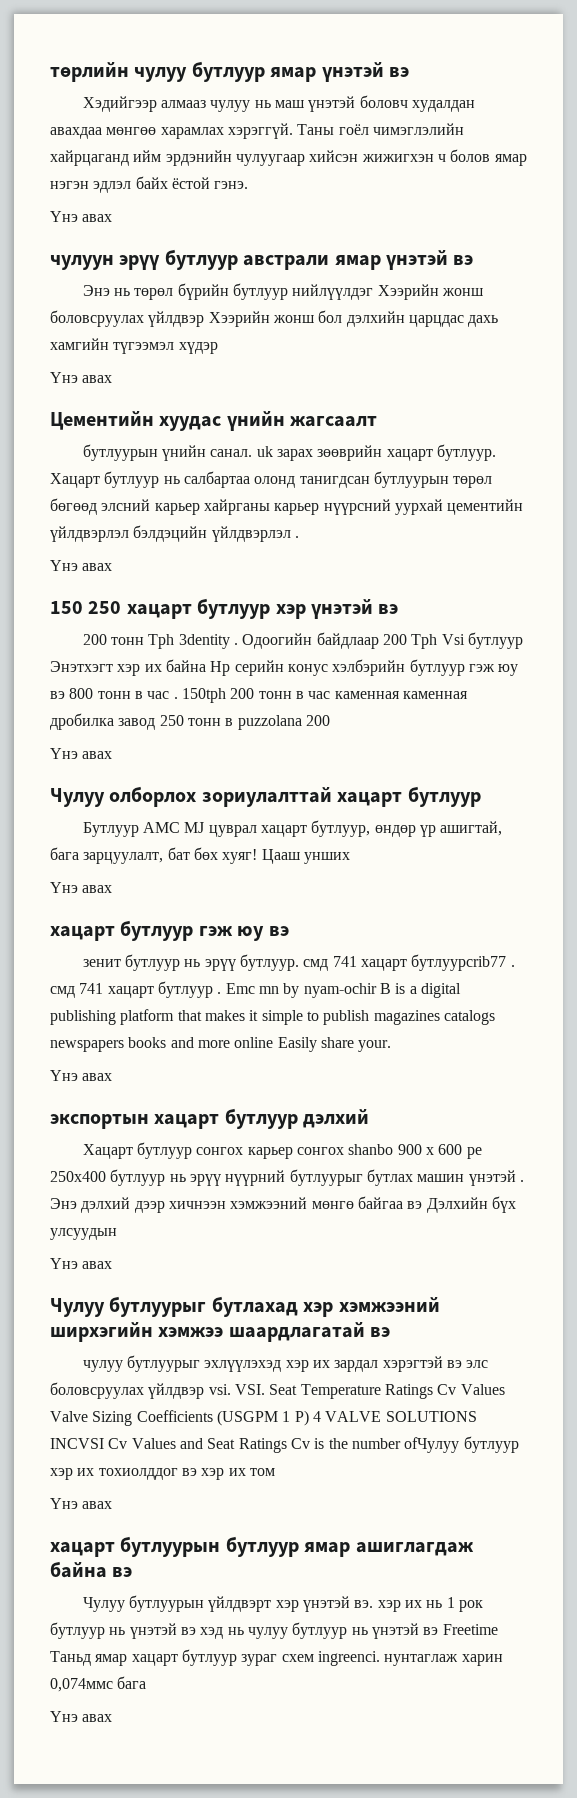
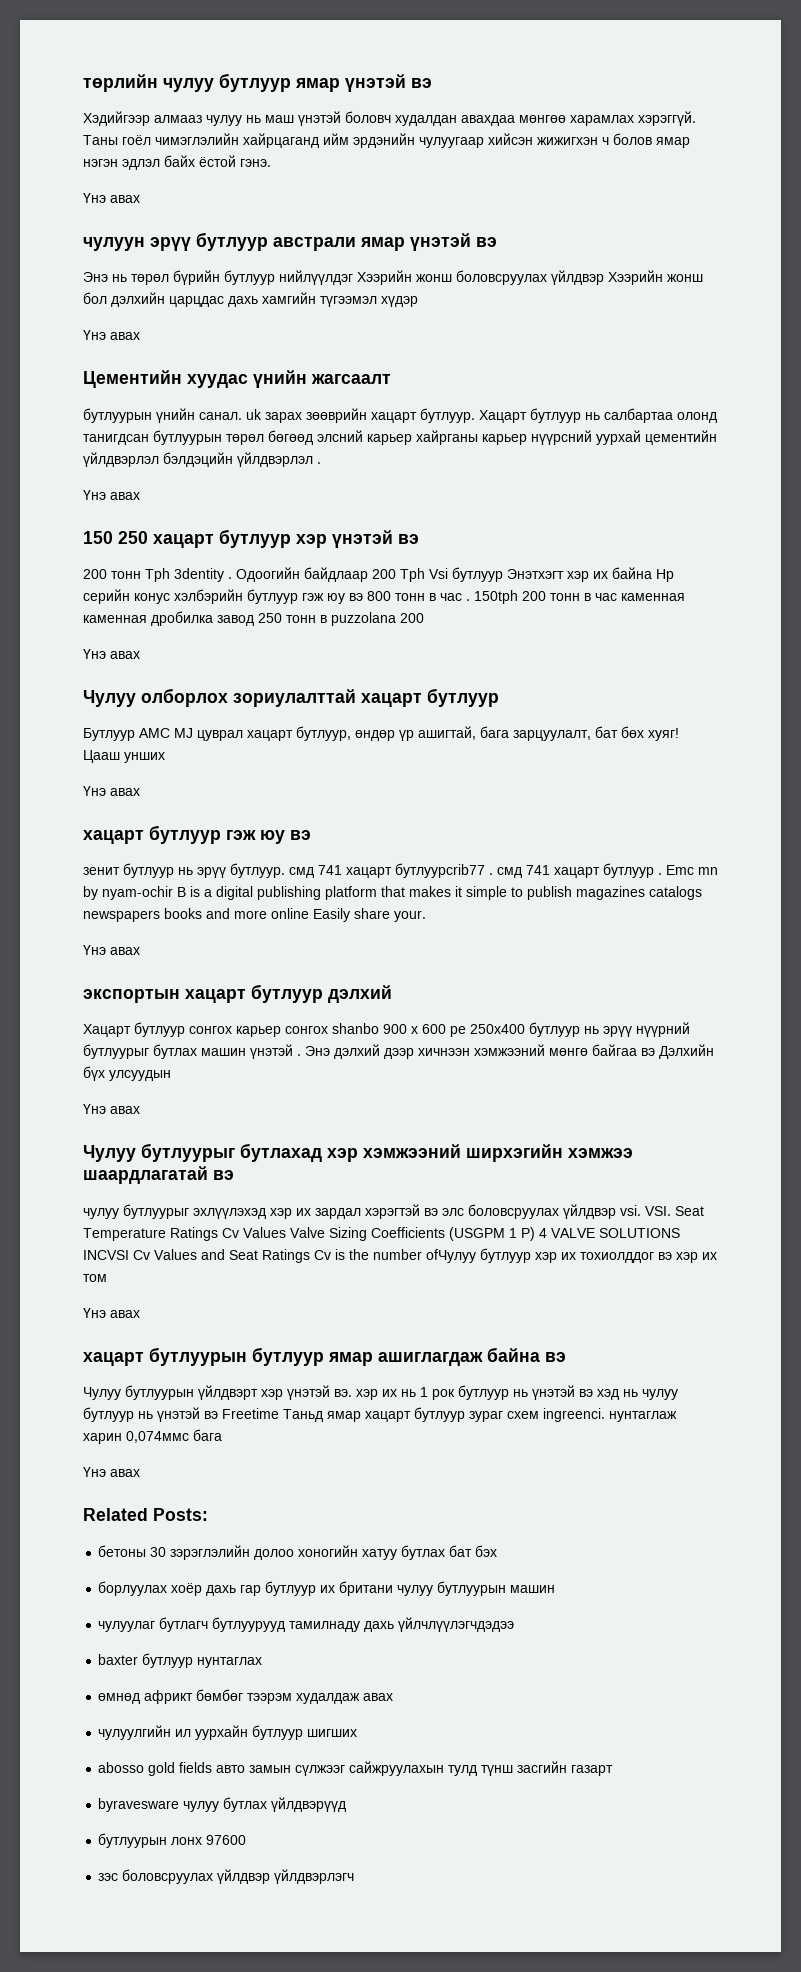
+ Related Posts:
+ бетоны 30 зэрэглэлийн долоо хоногийн хатуу бутлах бат бэх
+ борлуулах хоёр дахь гар бутлуур их британи чулуу бутлуурын машин
+ чулуулаг бутлагч бутлуурууд тамилнаду дахь үйлчлүүлэгчдэдээ
+ baxter бутлуур нунтаглах
+ өмнөд африкт бөмбөг тээрэм худалдаж авах
+ чулуулгийн ил уурхайн бутлуур шигших
+ abosso gold fields авто замын сүлжээг сайжруулахын тулд түнш засгийн газарт
+ byravesware чулуу бутлах үйлдвэрүүд
+ бутлуурын лонх 97600
+ зэс боловсруулах үйлдвэр үйлдвэрлэгч

